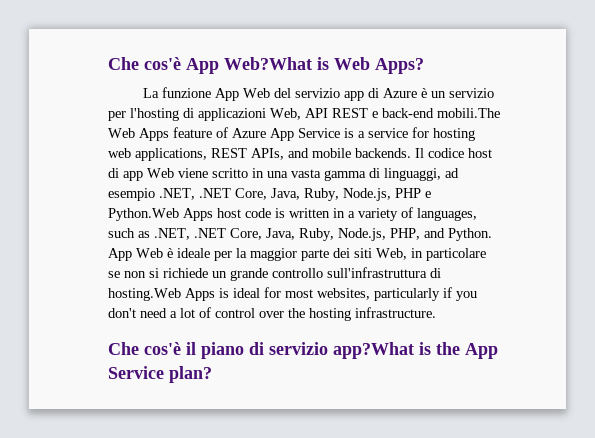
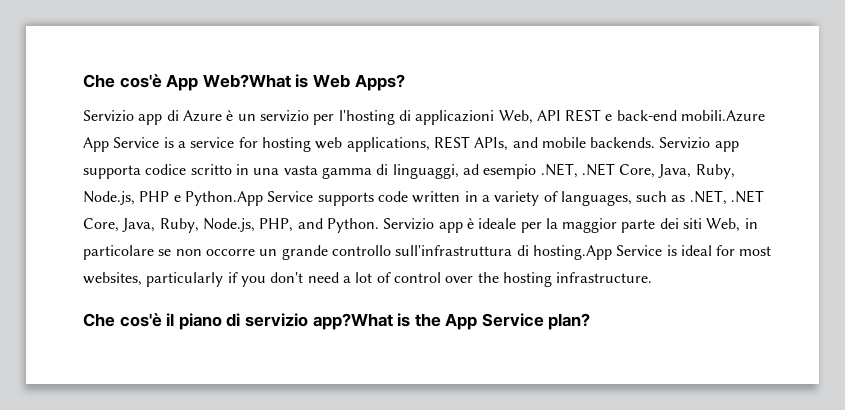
- La funzione App Web del servizio app di Azure è un servizio per l'hosting di applicazioni Web, API REST e back-end mobili.The Web Apps feature of Azure App Service is a service for hosting web applications, REST APIs, and mobile backends.
+ Servizio app di Azure è un servizio per l'hosting di applicazioni Web, API REST e back-end mobili.Azure App Service is a service for hosting web applications, REST APIs, and mobile backends.
- Il codice host di app Web viene scritto in una vasta gamma di linguaggi, ad esempio .NET, .NET Core, Java, Ruby, Node.js, PHP e Python.Web Apps host code is written in a variety of languages, such as .NET, .NET Core, Java, Ruby, Node.js, PHP, and Python.
+ Servizio app supporta codice scritto in una vasta gamma di linguaggi, ad esempio .NET, .NET Core, Java, Ruby, Node.js, PHP e Python.App Service supports code written in a variety of languages, such as .NET, .NET Core, Java, Ruby, Node.js, PHP, and Python.
- App Web è ideale per la maggior parte dei siti Web, in particolare se non si richiede un grande controllo sull'infrastruttura di hosting.Web Apps is ideal for most websites, particularly if you don't need a lot of control over the hosting infrastructure.
+ Servizio app è ideale per la maggior parte dei siti Web, in particolare se non occorre un grande controllo sull'infrastruttura di hosting.App Service is ideal for most websites, particularly if you don't need a lot of control over the hosting infrastructure.

